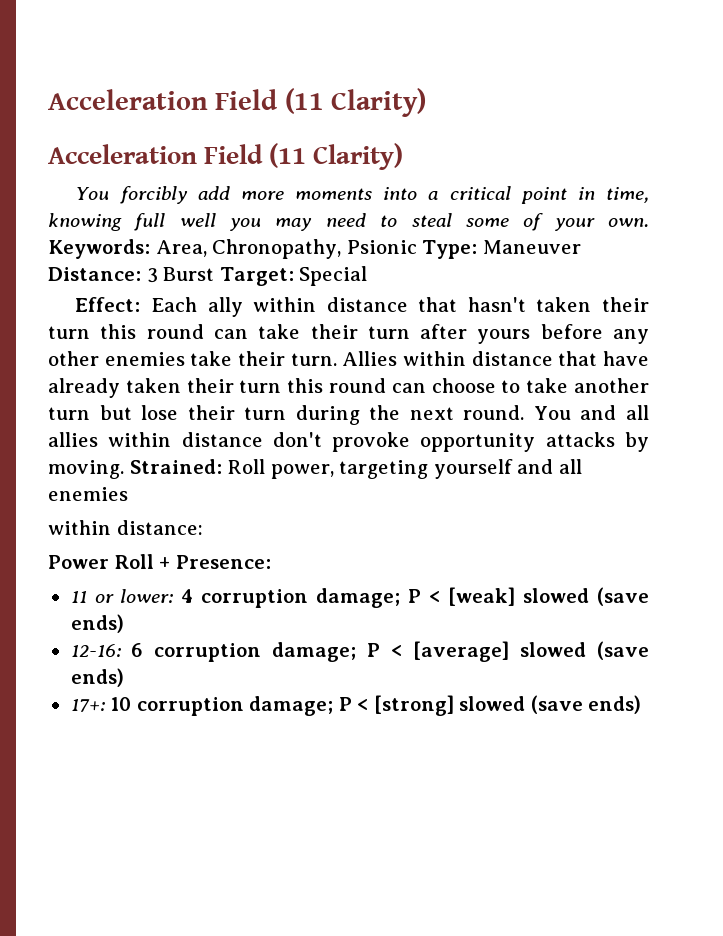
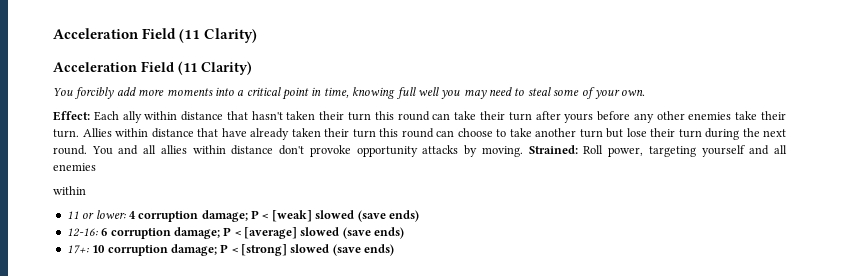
- Keywords: Area, Chronopathy, Psionic Type: Maneuver Distance: 3 Burst Target: Special
  Strained: Roll power, targeting yourself and all enemies
- within distance:
- Power Roll + Presence:
+ within

